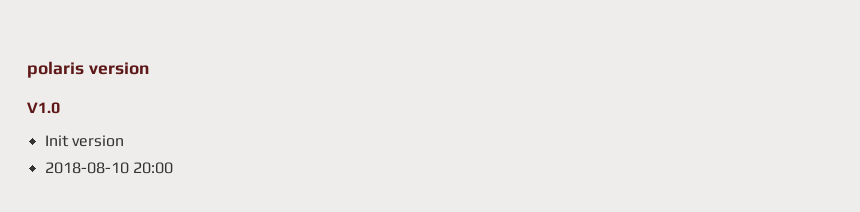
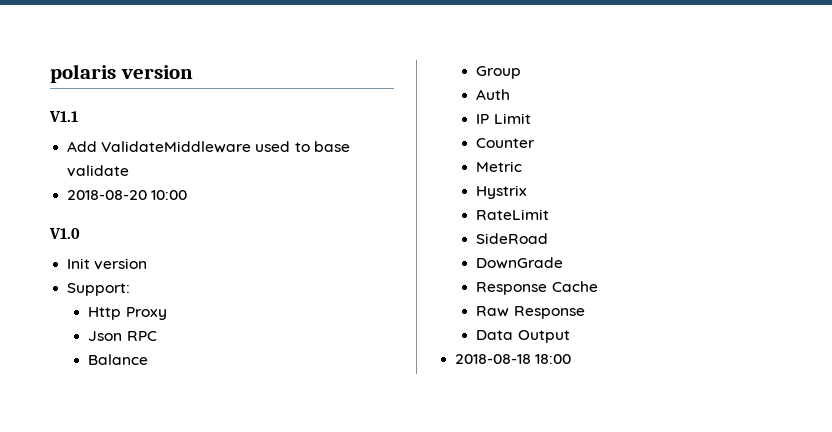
+ V1.1
+ Add ValidateMiddleware used to base validate
+ 2018-08-20 10:00
  V1.0
  Init version
- 2018-08-10 20:00
+ Support:
+ Http Proxy
+ Json RPC
+ Balance
+ Group
+ Auth
+ IP Limit
+ Counter
+ Metric
+ Hystrix
+ RateLimit
+ SideRoad
+ DownGrade
+ Response Cache
+ Raw Response
+ Data Output
+ 2018-08-18 18:00

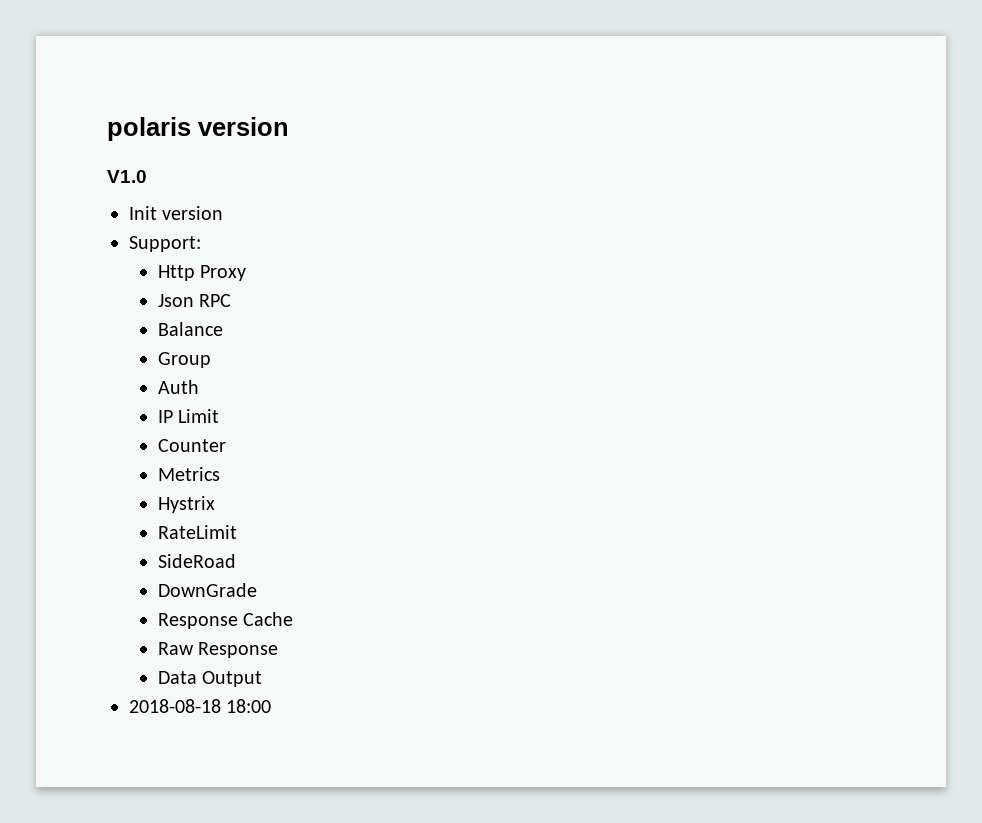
- V1.1
- Add ValidateMiddleware used to base validate
- 2018-08-20 10:00
- Metric
+ Metrics

